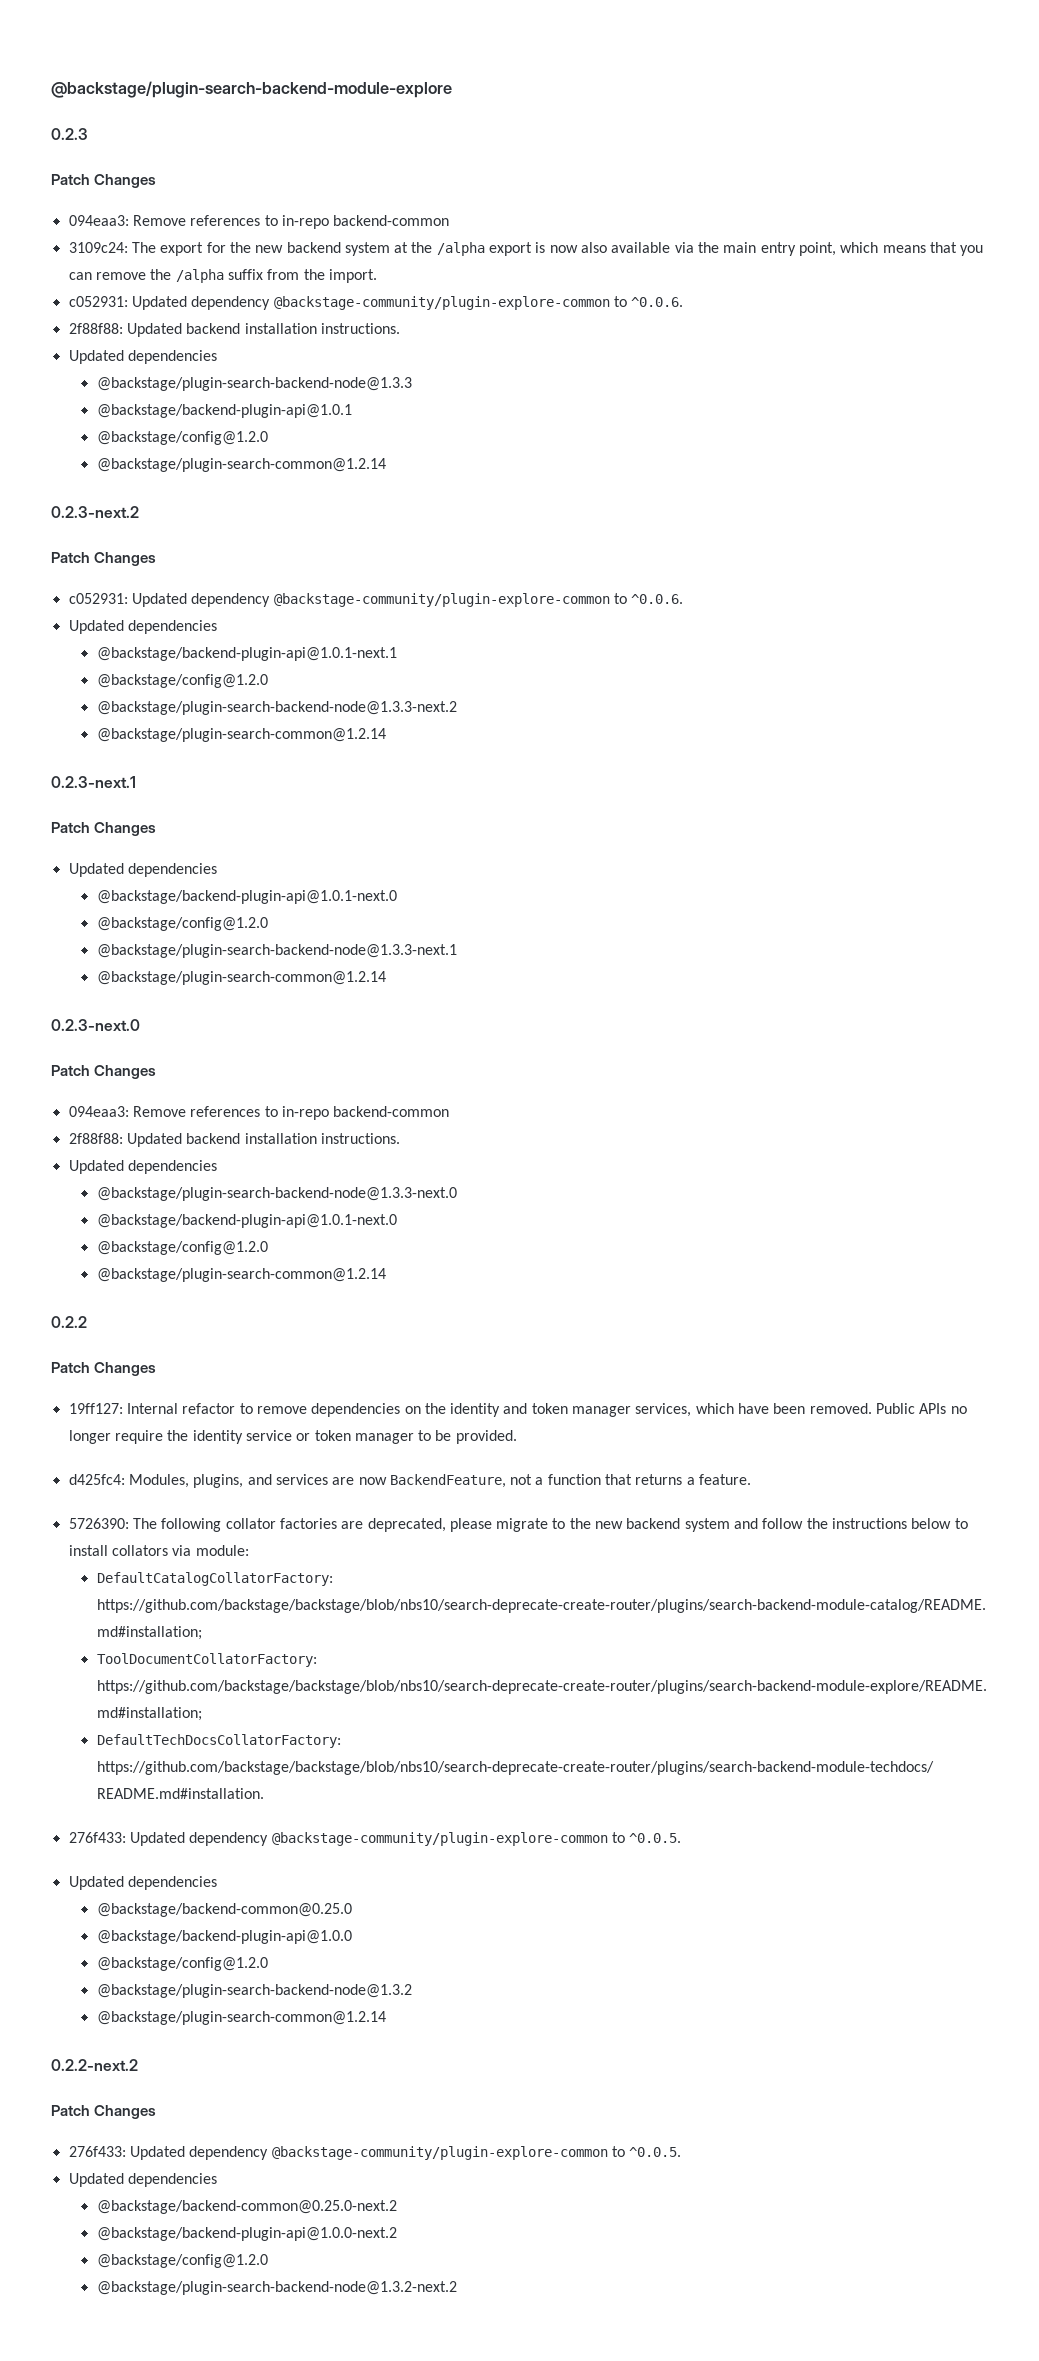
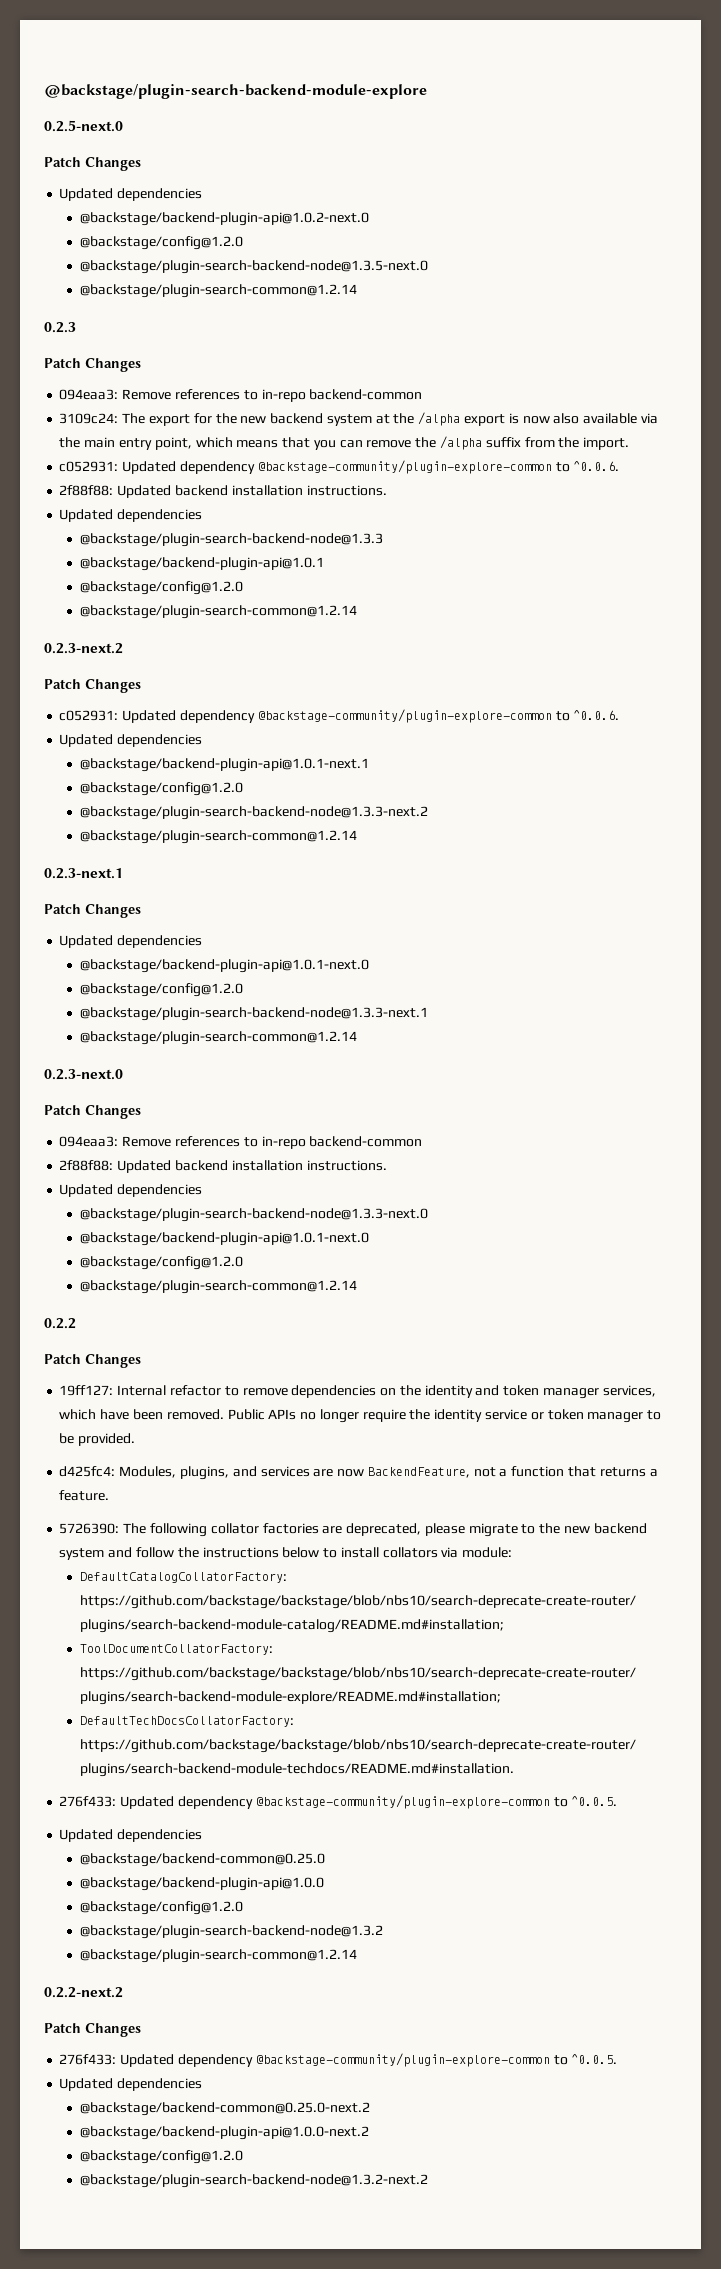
+ 0.2.5-next.0
+ Patch Changes
+ Updated dependencies
+ @backstage/backend-plugin-api@1.0.2-next.0
+ @backstage/config@1.2.0
+ @backstage/plugin-search-backend-node@1.3.5-next.0
+ @backstage/plugin-search-common@1.2.14

